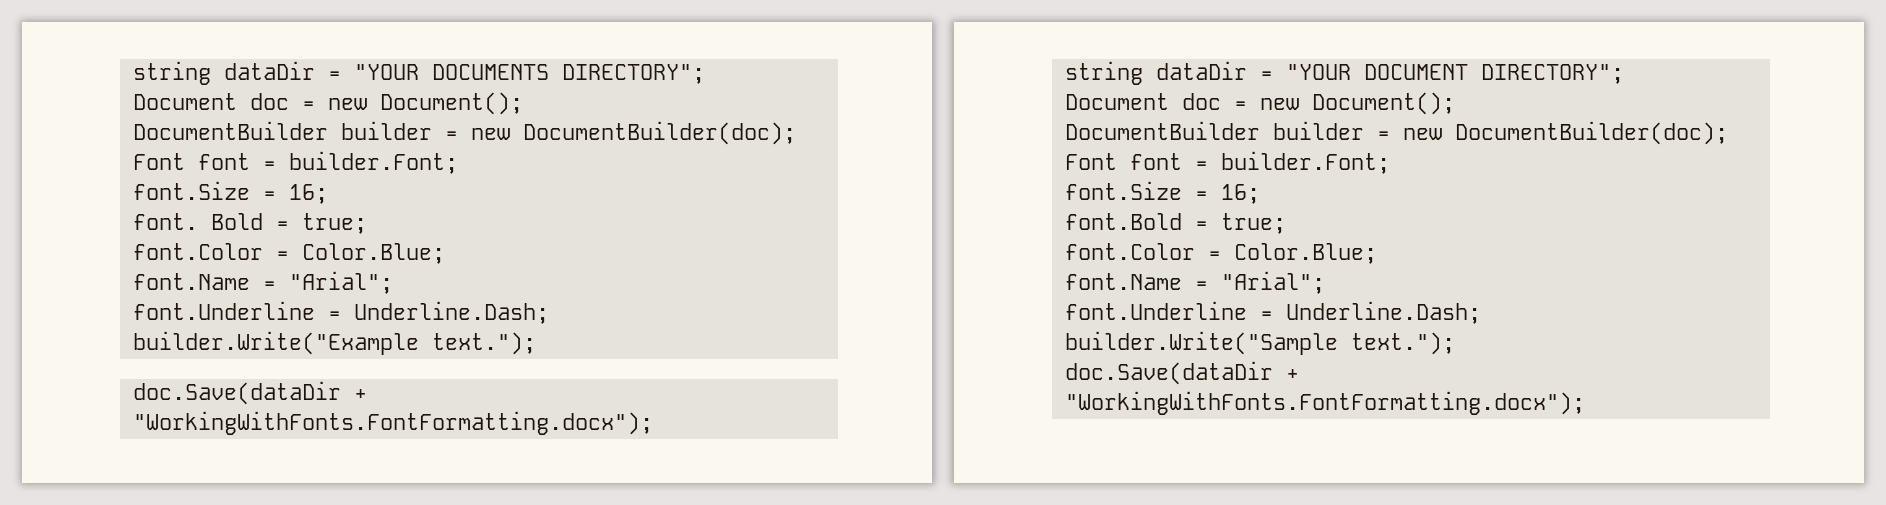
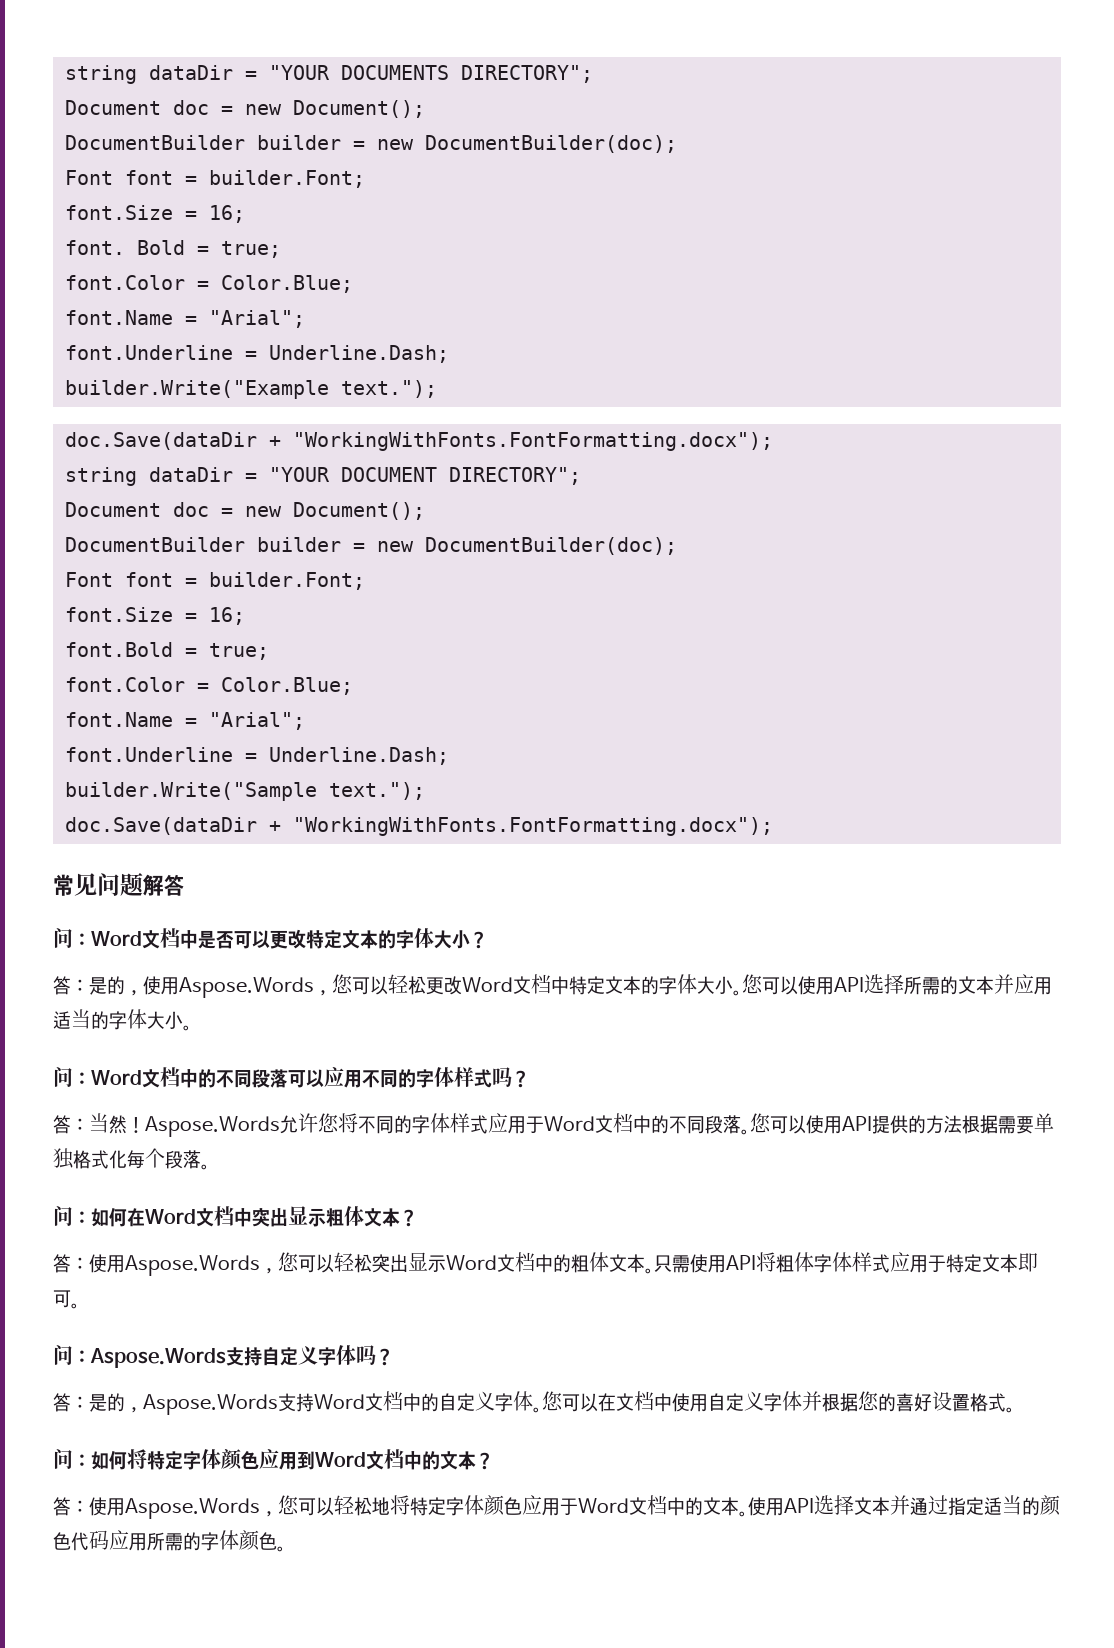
+ 常见问题解答
+ 问：Word文档中是否可以更改特定文本的字体大小？
+ 答：是的，使用Aspose.Words，您可以轻松更改Word文档中特定文本的字体大小。您可以使用API选择所需的文本并应用适当的字体大小。
+ 问：Word文档中的不同段落可以应用不同的字体样式吗？
+ 答：当然！Aspose.Words允许您将不同的字体样式应用于Word文档中的不同段落。您可以使用API提供的方法根据需要单独格式化每个段落。
+ 问：如何在Word文档中突出显示粗体文本？
+ 答：使用Aspose.Words，您可以轻松突出显示Word文档中的粗体文本。只需使用API将粗体字体样式应用于特定文本即可。
+ 问：Aspose.Words支持自定义字体吗？
+ 答：是的，Aspose.Words支持Word文档中的自定义字体。您可以在文档中使用自定义字体并根据您的喜好设置格式。
+ 问：如何将特定字体颜色应用到Word文档中的文本？
+ 答：使用Aspose.Words，您可以轻松地将特定字体颜色应用于Word文档中的文本。使用API选择文本并通过指定适当的颜色代码应用所需的字体颜色。

